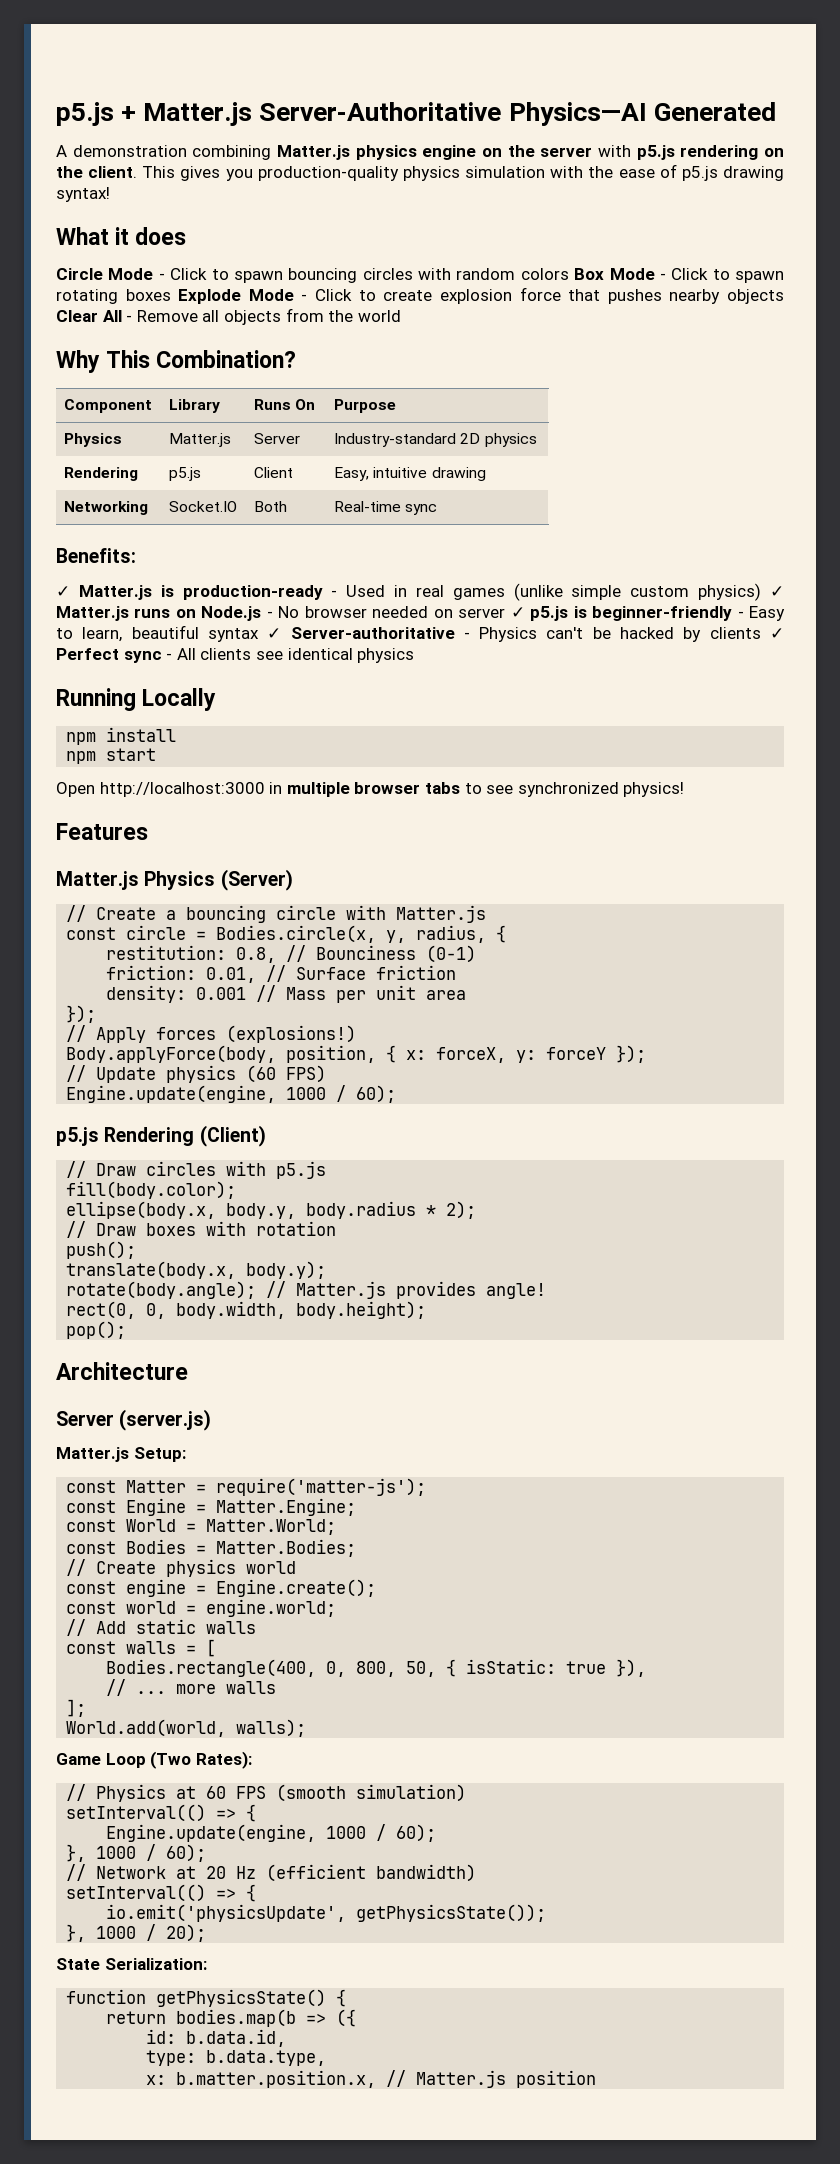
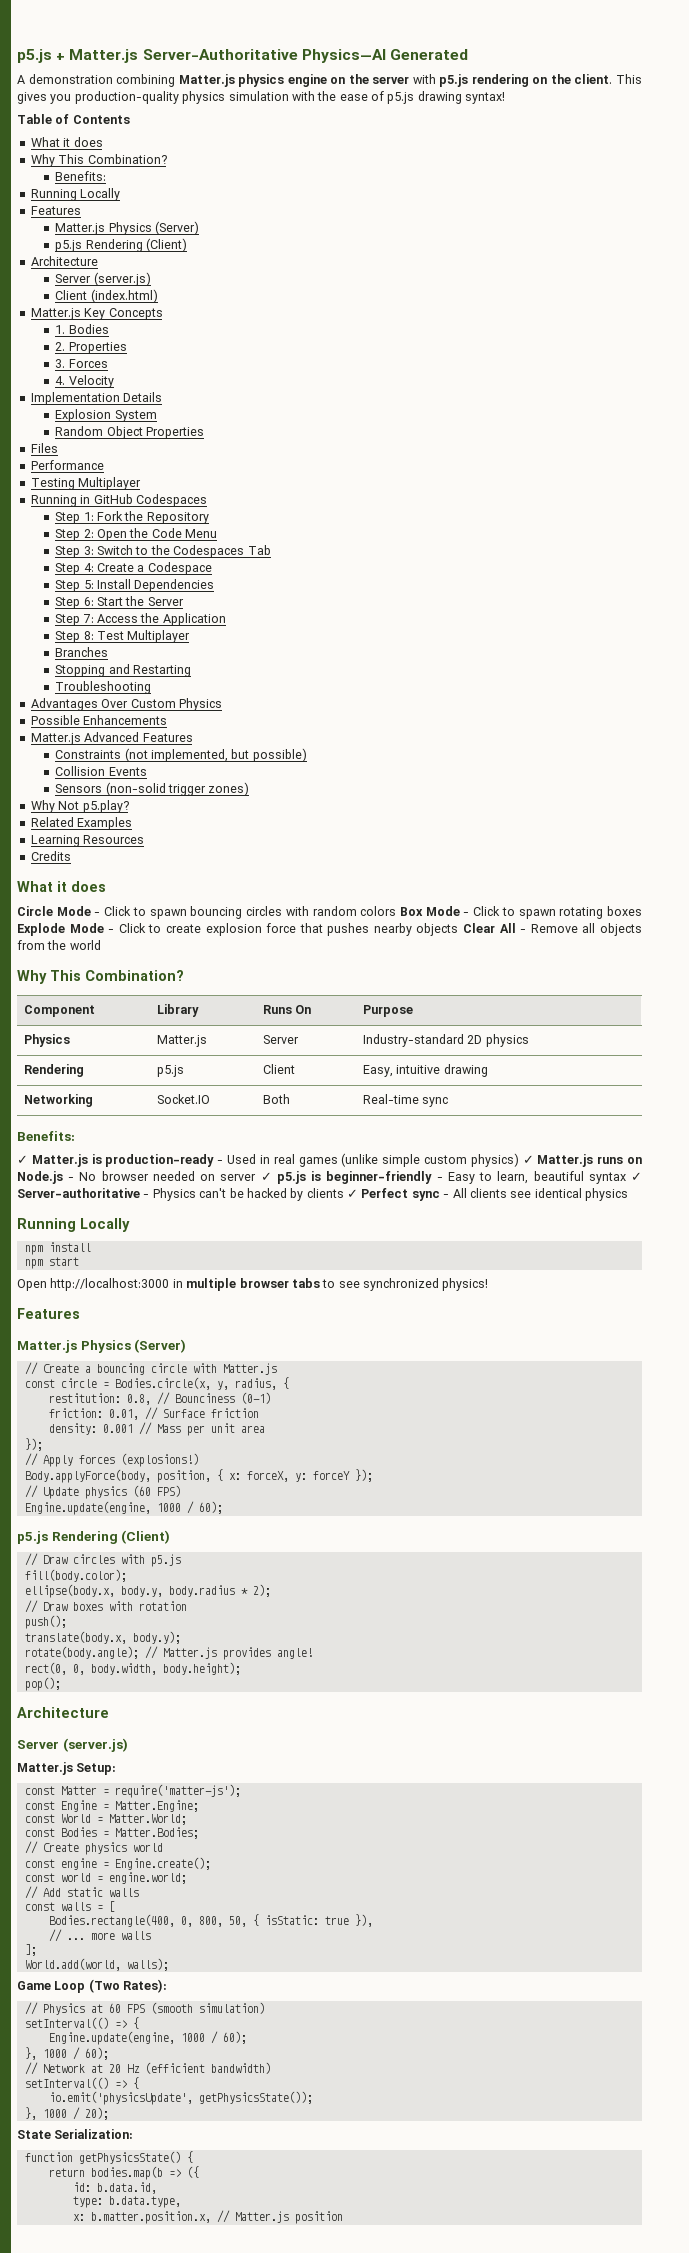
+ Table of Contents
+ What it does
+ Why This Combination?
+ Benefits:
+ Running Locally
+ Features
+ Matter.js Physics (Server)
+ p5.js Rendering (Client)
+ Architecture
+ Server (server.js)
+ Client (index.html)
+ Matter.js Key Concepts
+ 1. Bodies
+ 2. Properties
+ 3. Forces
+ 4. Velocity
+ Implementation Details
+ Explosion System
+ Random Object Properties
+ Files
+ Performance
+ Testing Multiplayer
+ Running in GitHub Codespaces
+ Step 1: Fork the Repository
+ Step 2: Open the Code Menu
+ Step 3: Switch to the Codespaces Tab
+ Step 4: Create a Codespace
+ Step 5: Install Dependencies
+ Step 6: Start the Server
+ Step 7: Access the Application
+ Step 8: Test Multiplayer
+ Branches
+ Stopping and Restarting
+ Troubleshooting
+ Advantages Over Custom Physics
+ Possible Enhancements
+ Matter.js Advanced Features
+ Constraints (not implemented, but possible)
+ Collision Events
+ Sensors (non-solid trigger zones)
+ Why Not p5.play?
+ Related Examples
+ Learning Resources
+ Credits

